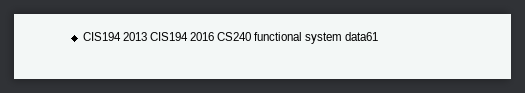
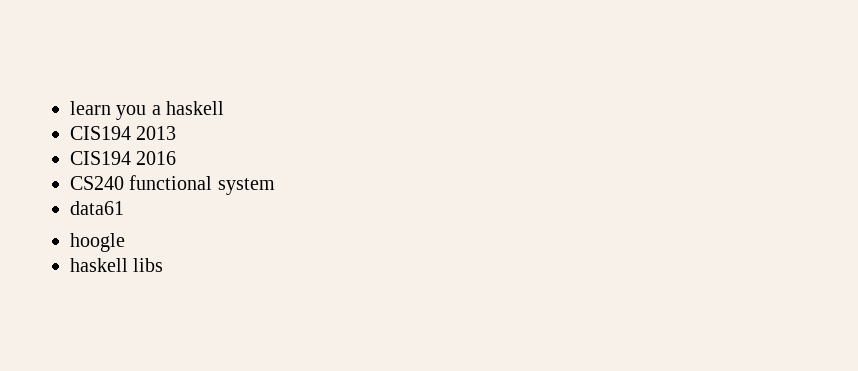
+ learn you a haskell
- CIS194 2013 CIS194 2016 CS240 functional system data61
+ CIS194 2013
+ CIS194 2016
+ CS240 functional system
+ data61
+ hoogle
+ haskell libs

